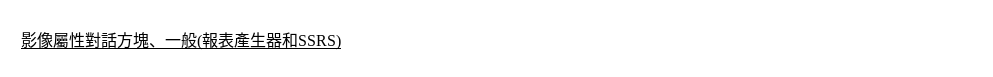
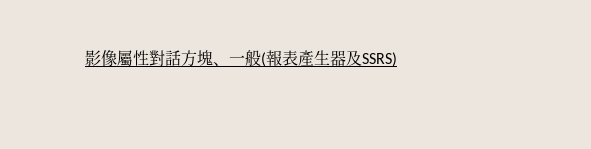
- 影像屬性對話方塊、一般(報表產生器和SSRS)
+ 影像屬性對話方塊、一般(報表產生器及SSRS)

